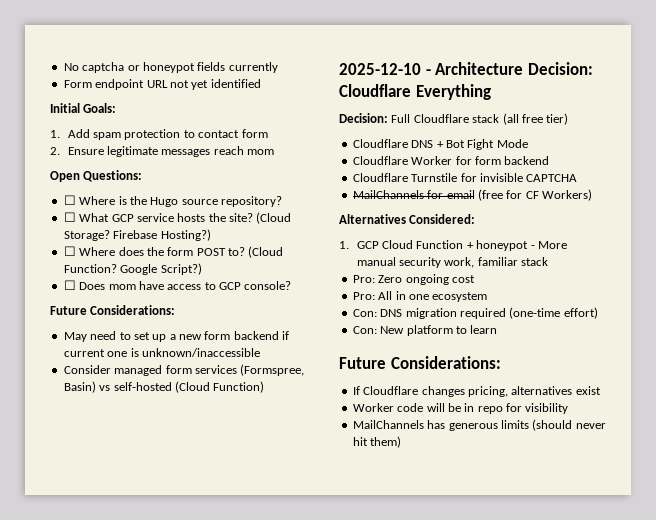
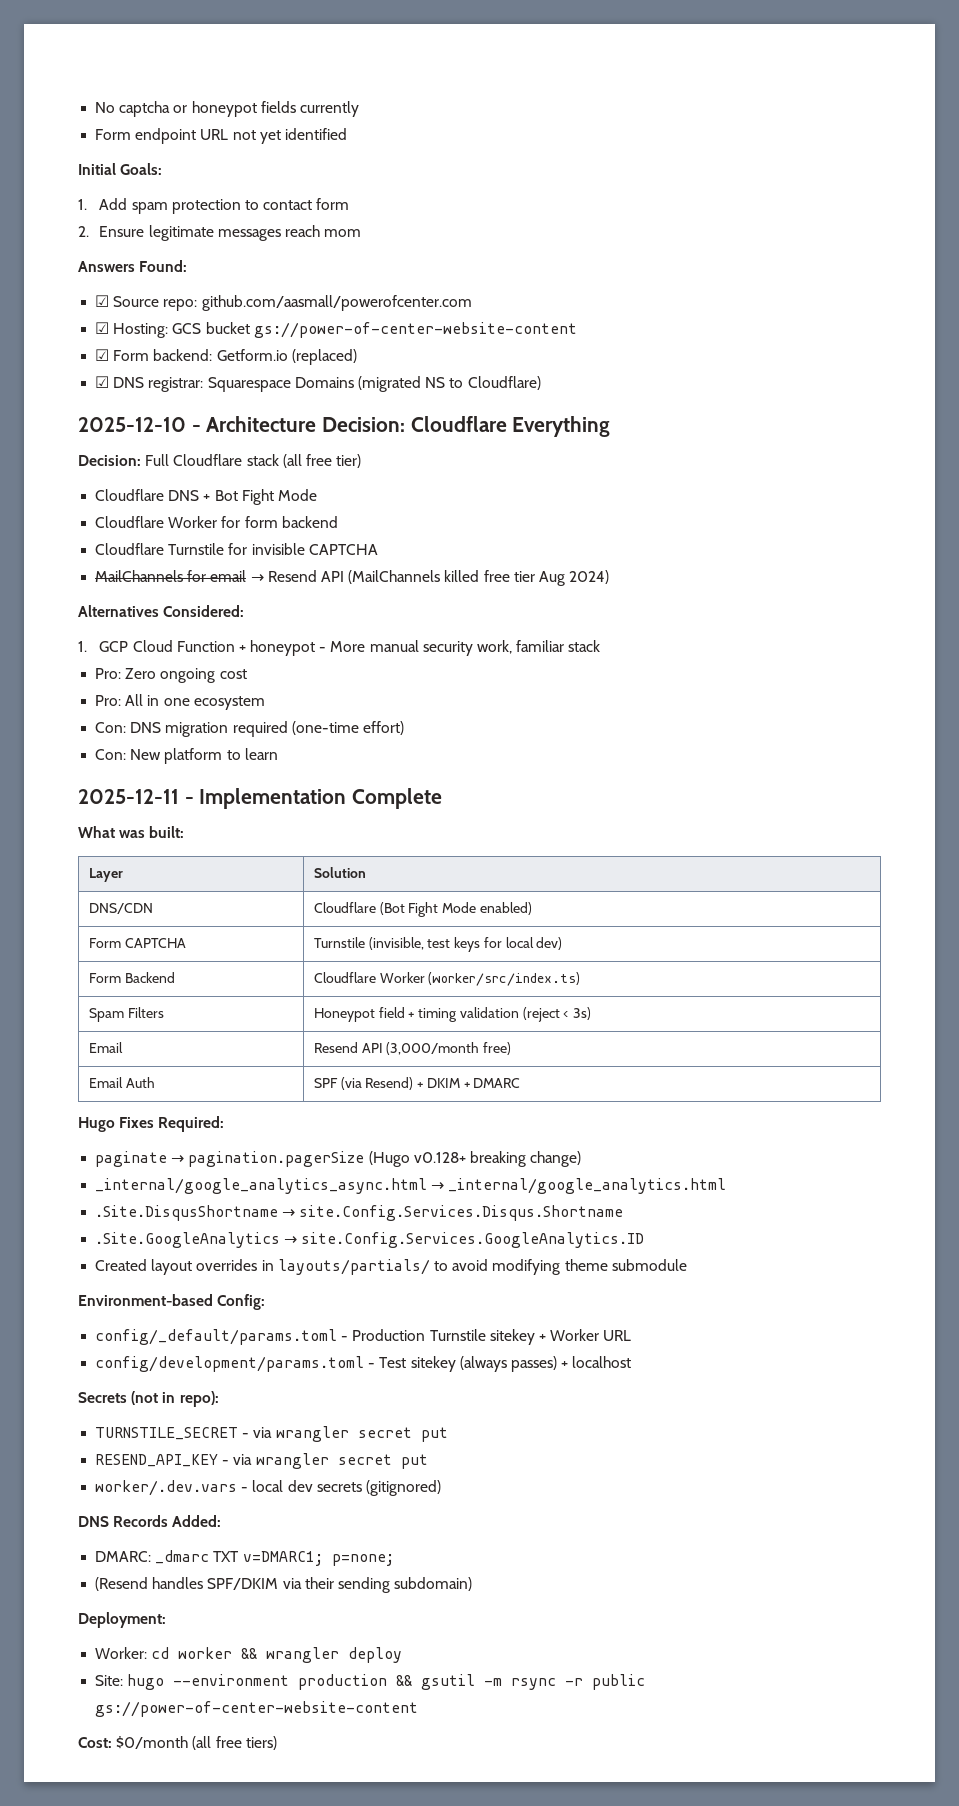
- Open Questions:
- ☐ Where is the Hugo source repository?
- ☐ What GCP service hosts the site? (Cloud Storage? Firebase Hosting?)
- ☐ Where does the form POST to? (Cloud Function? Google Script?)
- ☐ Does mom have access to GCP console?
- Future Considerations:
- May need to set up a new form backend if current one is unknown/inaccessible
- Consider managed form services (Formspree, Basin) vs self-hosted (Cloud Function)
+ Answers Found:
+ ☑ Source repo: github.com/aasmall/powerofcenter.com
+ ☑ Hosting: GCS bucket gs://power-of-center-website-content
+ ☑ Form backend: Getform.io (replaced)
+ ☑ DNS registrar: Squarespace Domains (migrated NS to Cloudflare)
- MailChannels for email (free for CF Workers)
+ MailChannels for email → Resend API (MailChannels killed free tier Aug 2024)
  Con: New platform to learn
- Future Considerations:
- If Cloudflare changes pricing, alternatives exist
- Worker code will be in repo for visibility
- MailChannels has generous limits (should never hit them)
+ 2025-12-11 - Implementation Complete
+ What was built:
+ Layer | Solution
+ DNS/CDN | Cloudflare (Bot Fight Mode enabled)
+ Form CAPTCHA | Turnstile (invisible, test keys for local dev)
+ Form Backend | Cloudflare Worker (worker/src/index.ts)
+ Spam Filters | Honeypot field + timing validation (reject < 3s)
+ Email | Resend API (3,000/month free)
+ Email Auth | SPF (via Resend) + DKIM + DMARC
+ Hugo Fixes Required:
+ paginate → pagination.pagerSize (Hugo v0.128+ breaking change)
+ _internal/google_analytics_async.html → _internal/google_analytics.html
+ .Site.DisqusShortname → site.Config.Services.Disqus.Shortname
+ .Site.GoogleAnalytics → site.Config.Services.GoogleAnalytics.ID
+ Created layout overrides in layouts/partials/ to avoid modifying theme submodule
+ Environment-based Config:
+ config/_default/params.toml - Production Turnstile sitekey + Worker URL
+ config/development/params.toml - Test sitekey (always passes) + localhost
+ Secrets (not in repo):
+ TURNSTILE_SECRET - via wrangler secret put
+ RESEND_API_KEY - via wrangler secret put
+ worker/.dev.vars - local dev secrets (gitignored)
+ DNS Records Added:
+ DMARC: _dmarc TXT v=DMARC1; p=none;
+ (Resend handles SPF/DKIM via their sending subdomain)
+ Deployment:
+ Worker: cd worker && wrangler deploy
+ Site: hugo --environment production && gsutil -m rsync -r public gs://power-of-center-website-content
+ Cost: $0/month (all free tiers)

